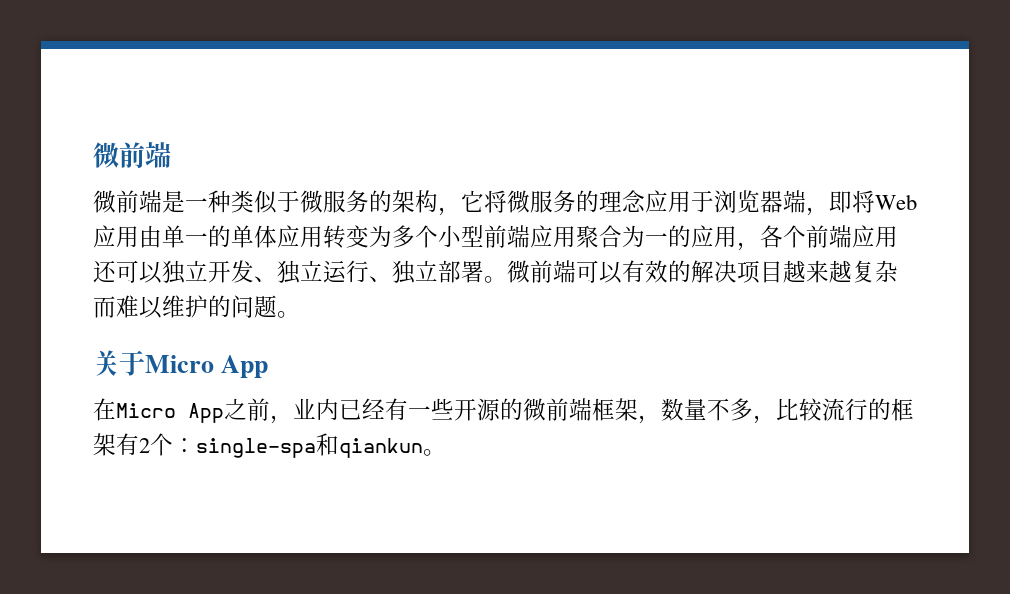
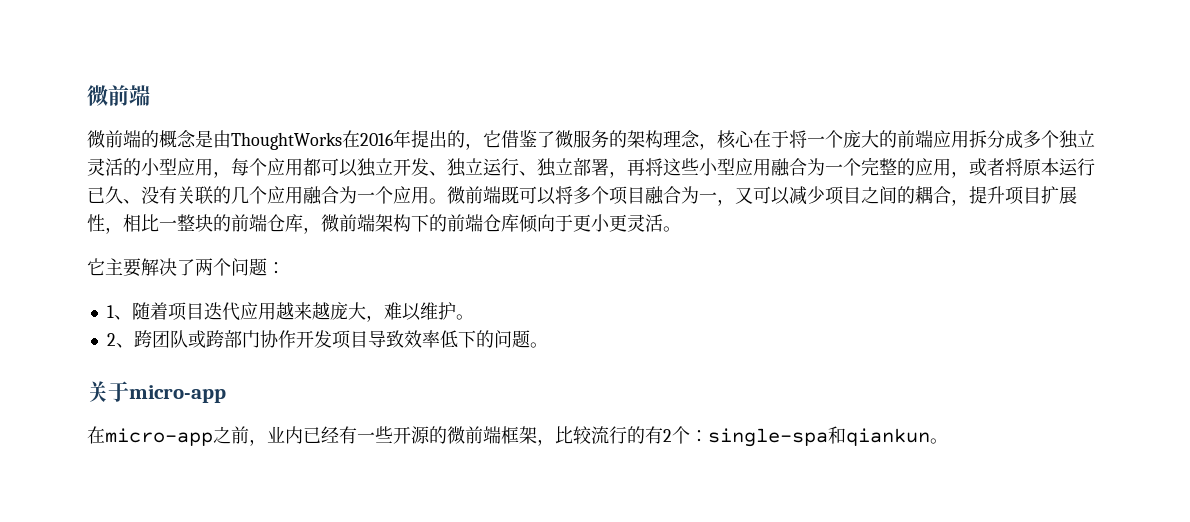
- 微前端是一种类似于微服务的架构，它将微服务的理念应用于浏览器端，即将Web应用由单一的单体应用转变为多个小型前端应用聚合为一的应用，各个前端应用还可以独立开发、独立运行、独立部署。微前端可以有效的解决项目越来越复杂而难以维护的问题。
+ 微前端的概念是由ThoughtWorks在2016年提出的，它借鉴了微服务的架构理念，核心在于将一个庞大的前端应用拆分成多个独立灵活的小型应用，每个应用都可以独立开发、独立运行、独立部署，再将这些小型应用融合为一个完整的应用，或者将原本运行已久、没有关联的几个应用融合为一个应用。微前端既可以将多个项目融合为一，又可以减少项目之间的耦合，提升项目扩展性，相比一整块的前端仓库，微前端架构下的前端仓库倾向于更小更灵活。
+ 它主要解决了两个问题：
+ 1、随着项目迭代应用越来越庞大，难以维护。
+ 2、跨团队或跨部门协作开发项目导致效率低下的问题。
- 关于Micro App
- 在Micro App之前，业内已经有一些开源的微前端框架，数量不多，比较流行的框架有2个：single-spa和qiankun。
+ 关于micro-app
+ 在micro-app之前，业内已经有一些开源的微前端框架，比较流行的有2个：single-spa和qiankun。

